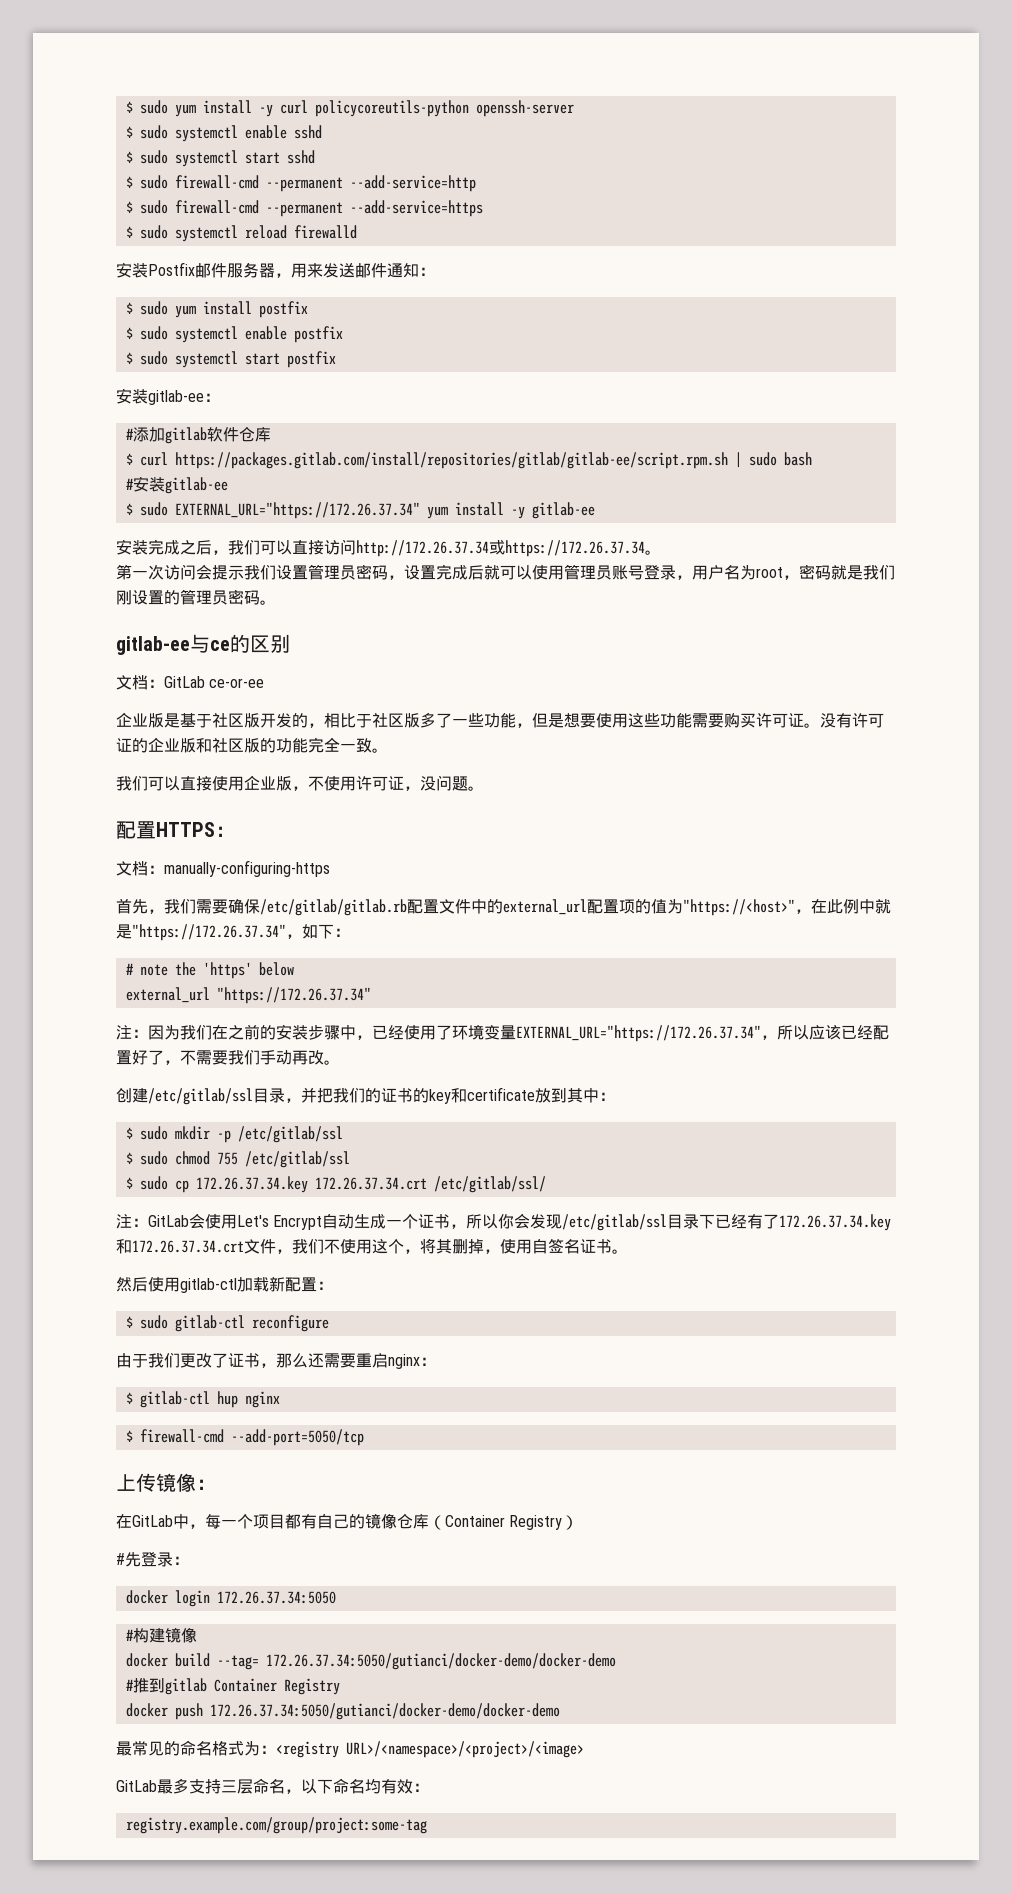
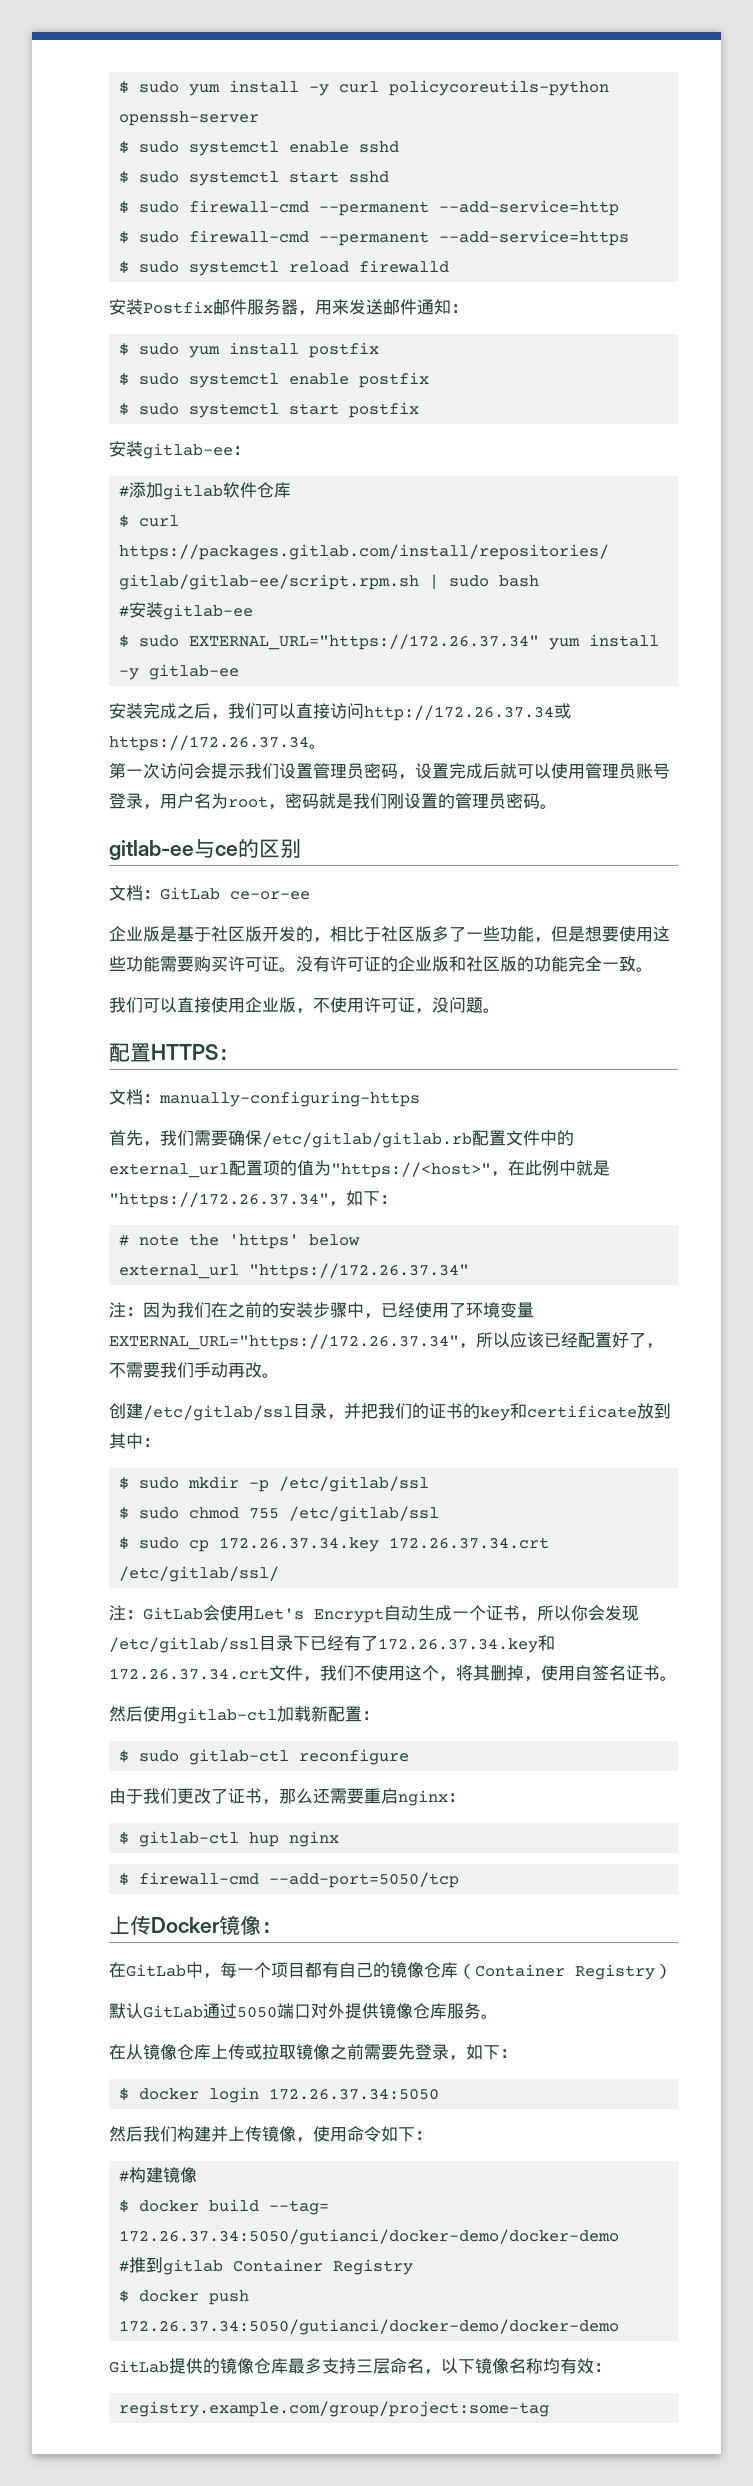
- 上传镜像：
+ 上传Docker镜像：
- #先登录：
- docker login 172.26.37.34:5050
+ 默认GitLab通过5050端口对外提供镜像仓库服务。
+ 在从镜像仓库上传或拉取镜像之前需要先登录，如下：
+ $ docker login 172.26.37.34:5050
+ 然后我们构建并上传镜像，使用命令如下：
- docker build --tag= 172.26.37.34:5050/gutianci/docker-demo/docker-demo
+ $ docker build --tag= 172.26.37.34:5050/gutianci/docker-demo/docker-demo
- docker push 172.26.37.34:5050/gutianci/docker-demo/docker-demo
+ $ docker push 172.26.37.34:5050/gutianci/docker-demo/docker-demo
- 最常见的命名格式为：<registry URL>/<namespace>/<project>/<image>
- GitLab最多支持三层命名，以下命名均有效：
+ GitLab提供的镜像仓库最多支持三层命名，以下镜像名称均有效：

